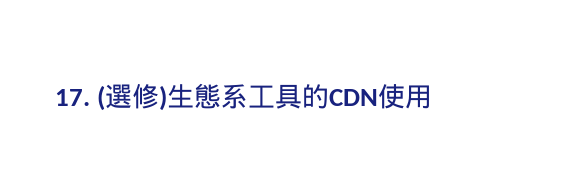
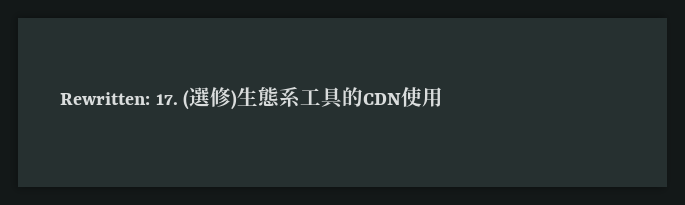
- 17. (選修)生態系工具的CDN使用
+ Rewritten: 17. (選修)生態系工具的CDN使用

